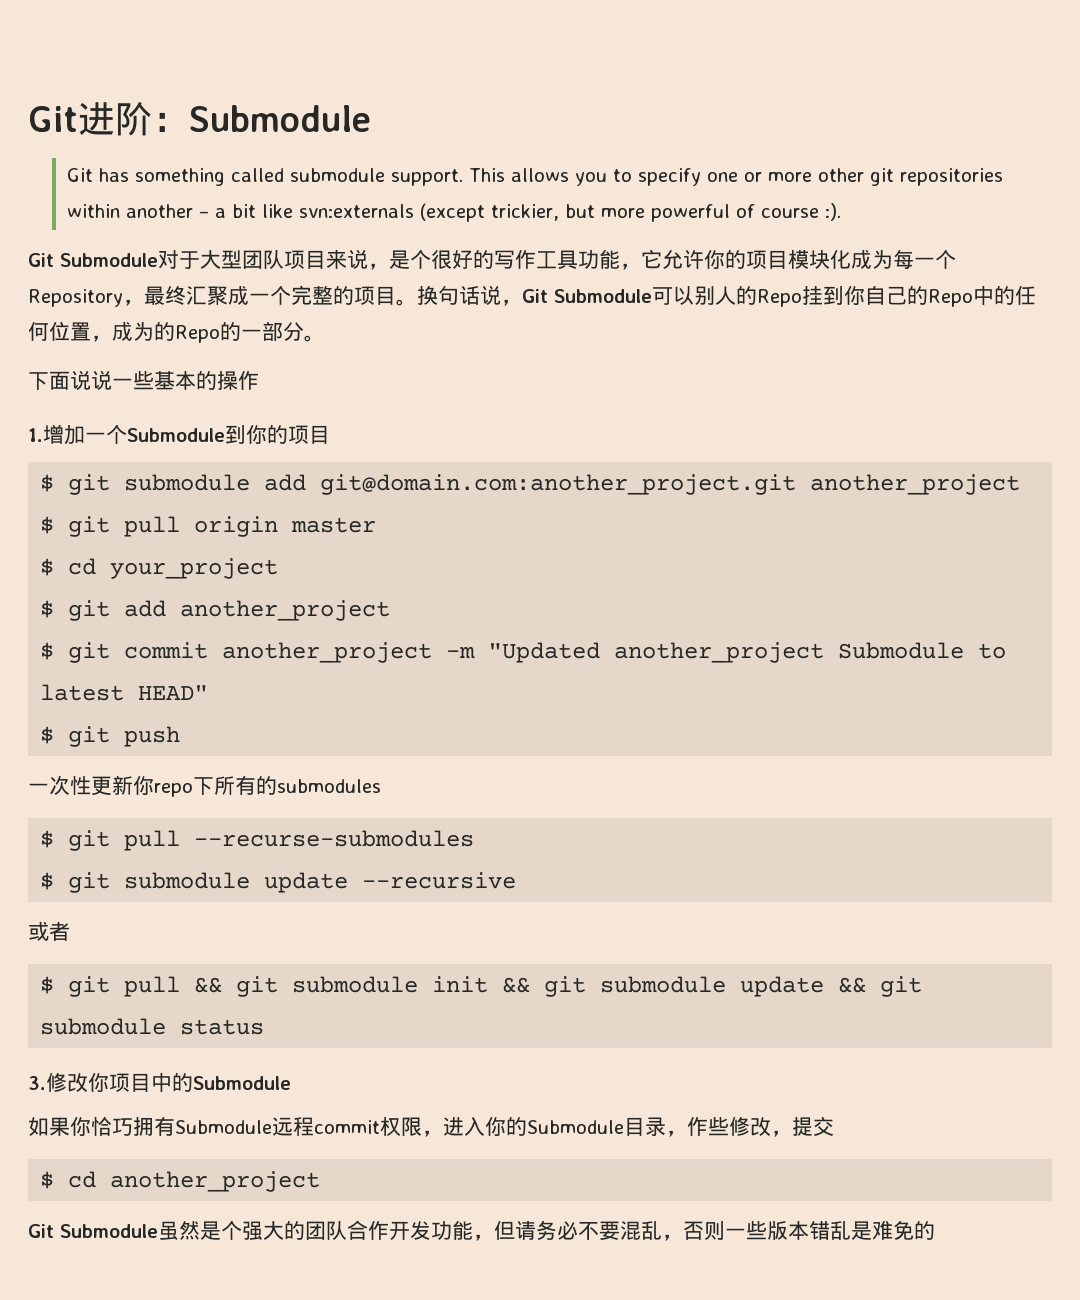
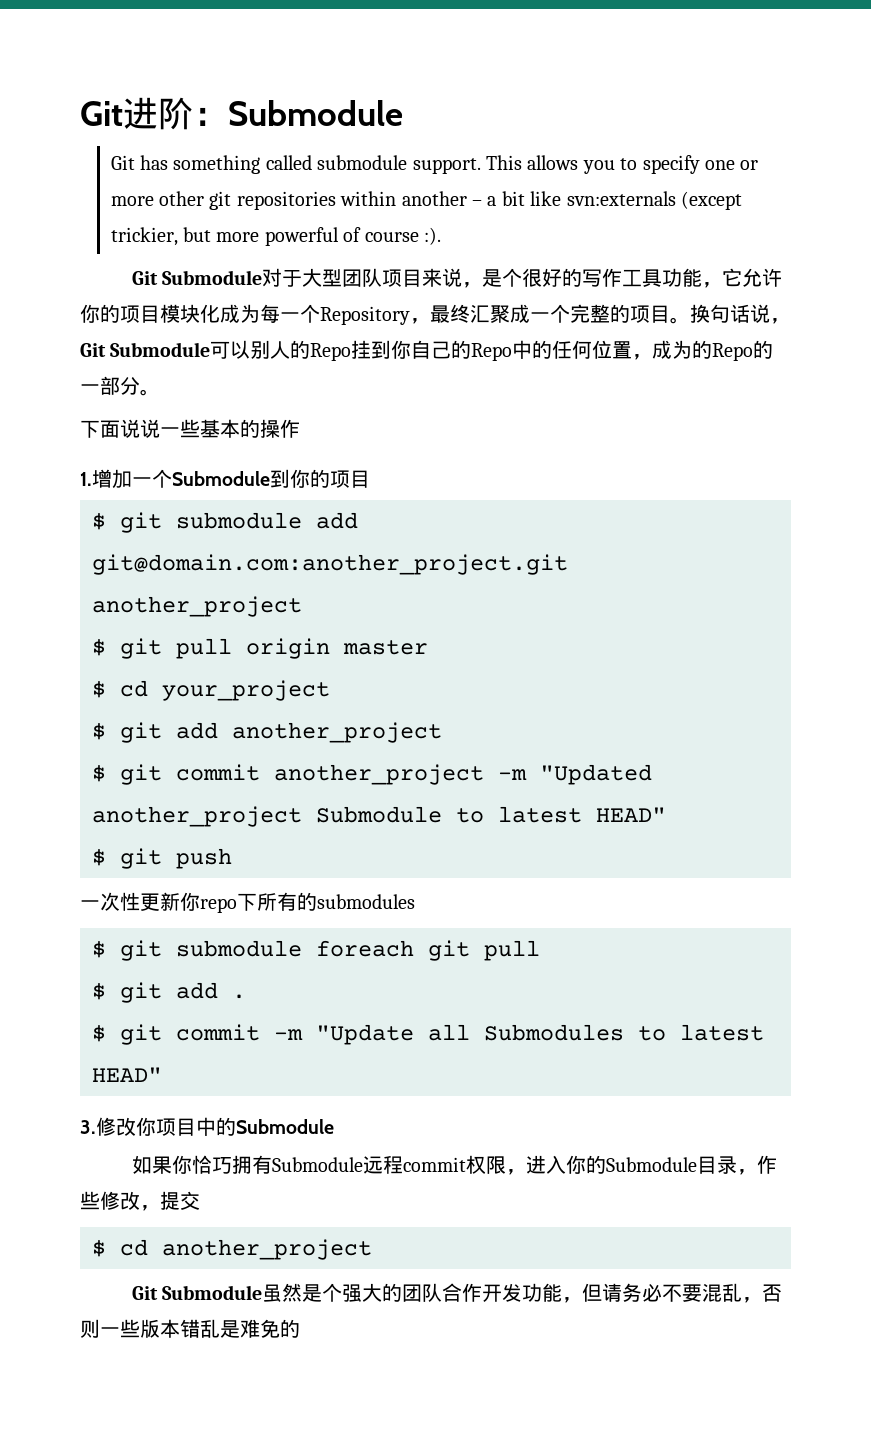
- $ git pull --recurse-submodules
- $ git submodule update --recursive
- 或者
- $ git pull && git submodule init && git submodule update && git submodule status
+ $ git submodule foreach git pull
+ $ git add .
+ $ git commit -m "Update all Submodules to latest HEAD"

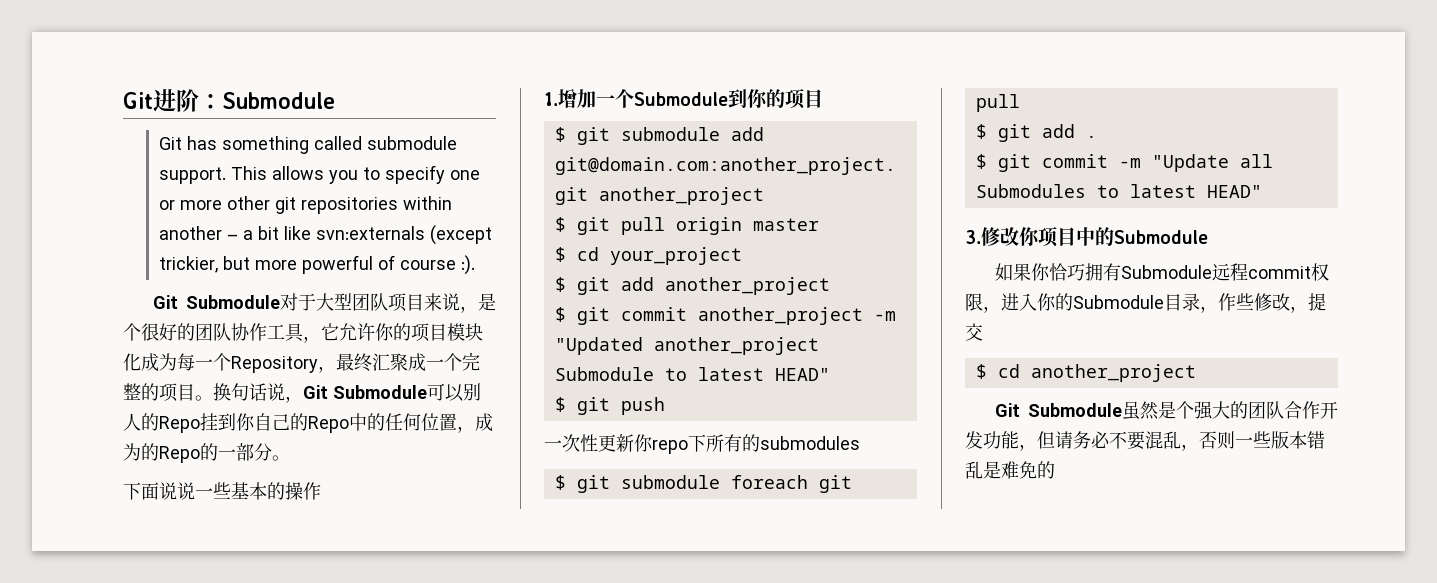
- Git Submodule对于大型团队项目来说，是个很好的写作工具功能，它允许你的项目模块化成为每一个Repository，最终汇聚成一个完整的项目。
+ Git Submodule对于大型团队项目来说，是个很好的团队协作工具，它允许你的项目模块化成为每一个Repository，最终汇聚成一个完整的项目。

